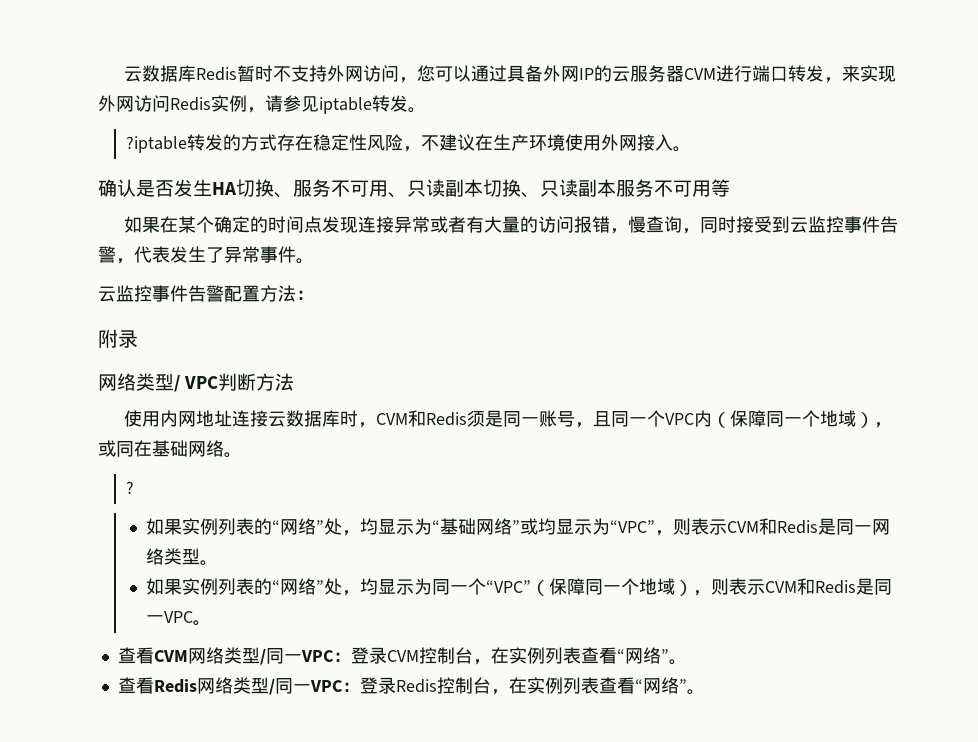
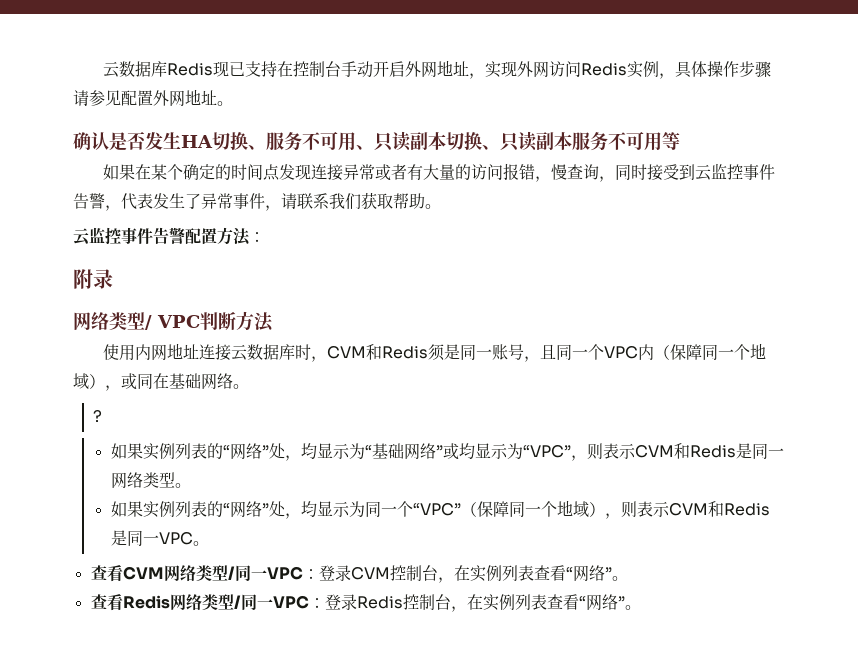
- 云数据库Redis暂时不支持外网访问，您可以通过具备外网IP的云服务器CVM进行端口转发，来实现外网访问Redis实例，请参见iptable转发。
- ?iptable转发的方式存在稳定性风险，不建议在生产环境使用外网接入。
+ 云数据库Redis现已支持在控制台手动开启外网地址，实现外网访问Redis实例，具体操作步骤请参见配置外网地址。
- 如果在某个确定的时间点发现连接异常或者有大量的访问报错，慢查询，同时接受到云监控事件告警，代表发生了异常事件。
+ 如果在某个确定的时间点发现连接异常或者有大量的访问报错，慢查询，同时接受到云监控事件告警，代表发生了异常事件，请联系我们获取帮助。

